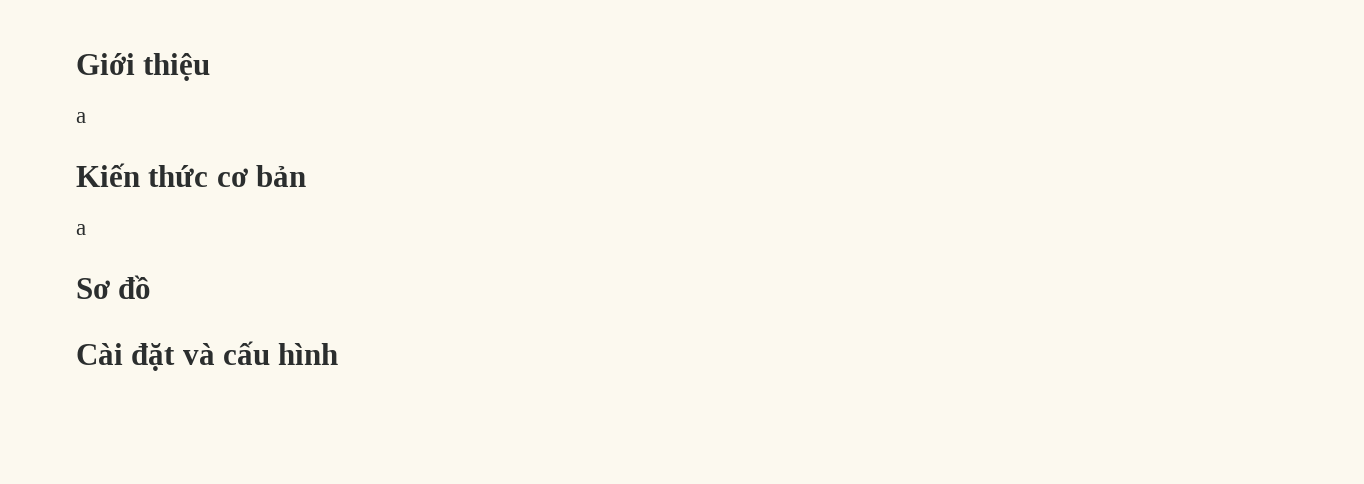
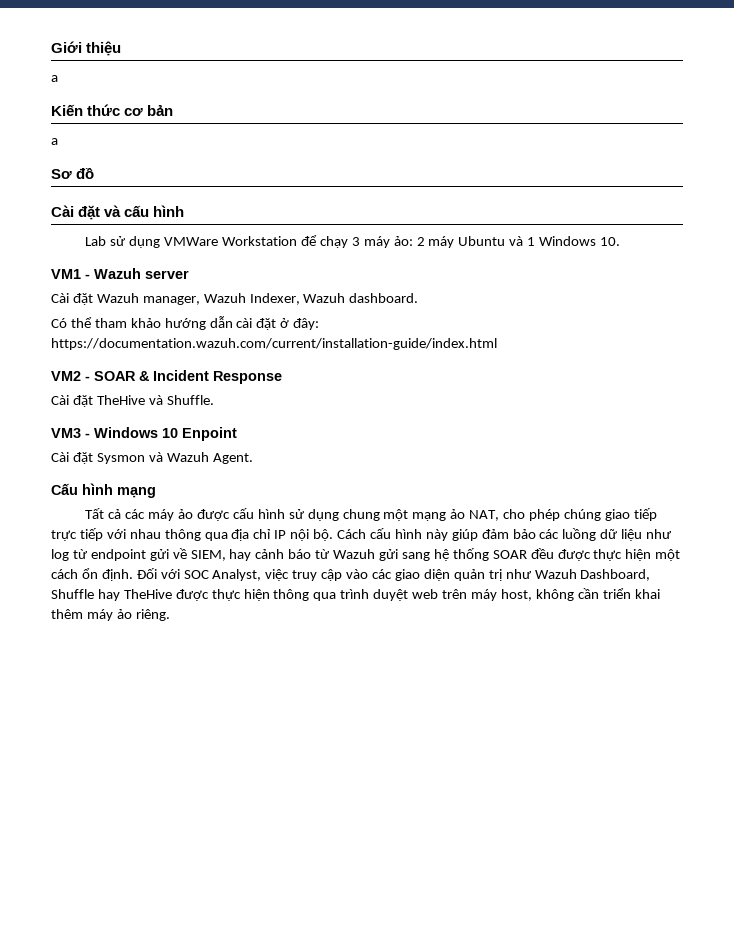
+ Lab sử dụng VMWare Workstation để chạy 3 máy ảo: 2 máy Ubuntu và 1 Windows 10.
+ VM1 - Wazuh server
+ Cài đặt Wazuh manager, Wazuh Indexer, Wazuh dashboard.
+ Có thể tham khảo hướng dẫn cài đặt ở đây: https://documentation.wazuh.com/current/installation-guide/index.html
+ VM2 - SOAR & Incident Response
+ Cài đặt TheHive và Shuffle.
+ VM3 - Windows 10 Enpoint
+ Cài đặt Sysmon và Wazuh Agent.
+ Cấu hình mạng
+ Tất cả các máy ảo được cấu hình sử dụng chung một mạng ảo NAT, cho phép chúng giao tiếp trực tiếp với nhau thông qua địa chỉ IP nội bộ. Cách cấu hình này giúp đảm bảo các luồng dữ liệu như log từ endpoint gửi về SIEM, hay cảnh báo từ Wazuh gửi sang hệ thống SOAR đều được thực hiện một cách ổn định. Đối với SOC Analyst, việc truy cập vào các giao diện quản trị như Wazuh Dashboard, Shuffle hay TheHive được thực hiện thông qua trình duyệt web trên máy host, không cần triển khai thêm máy ảo riêng.

